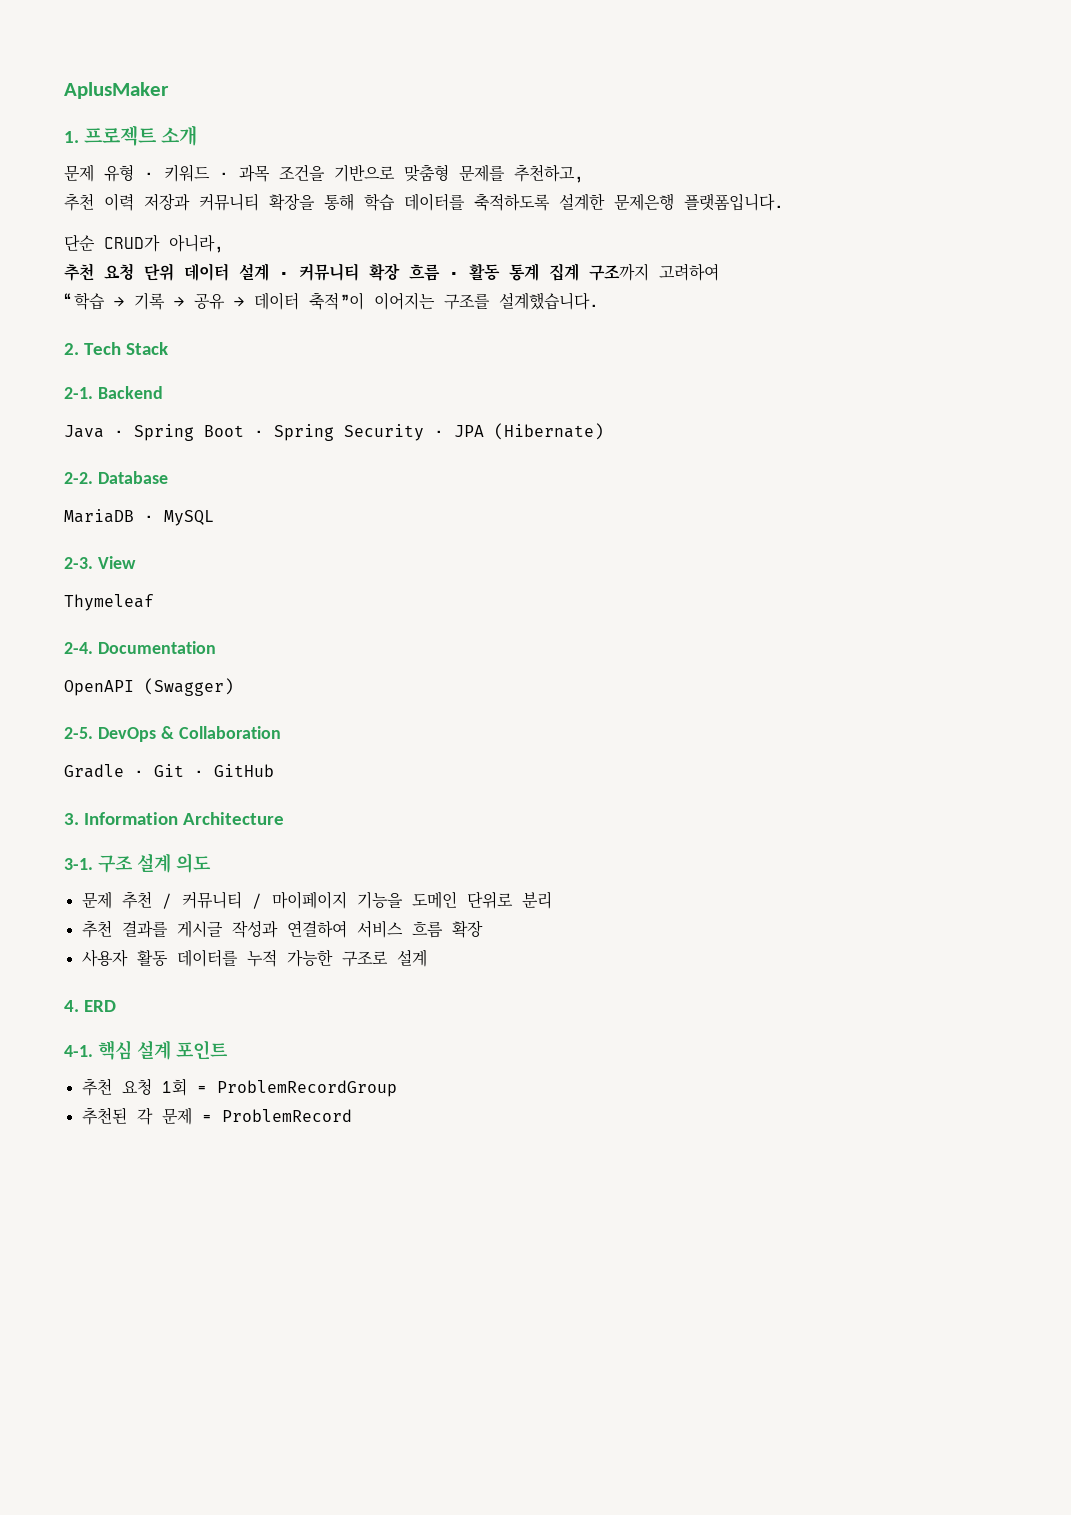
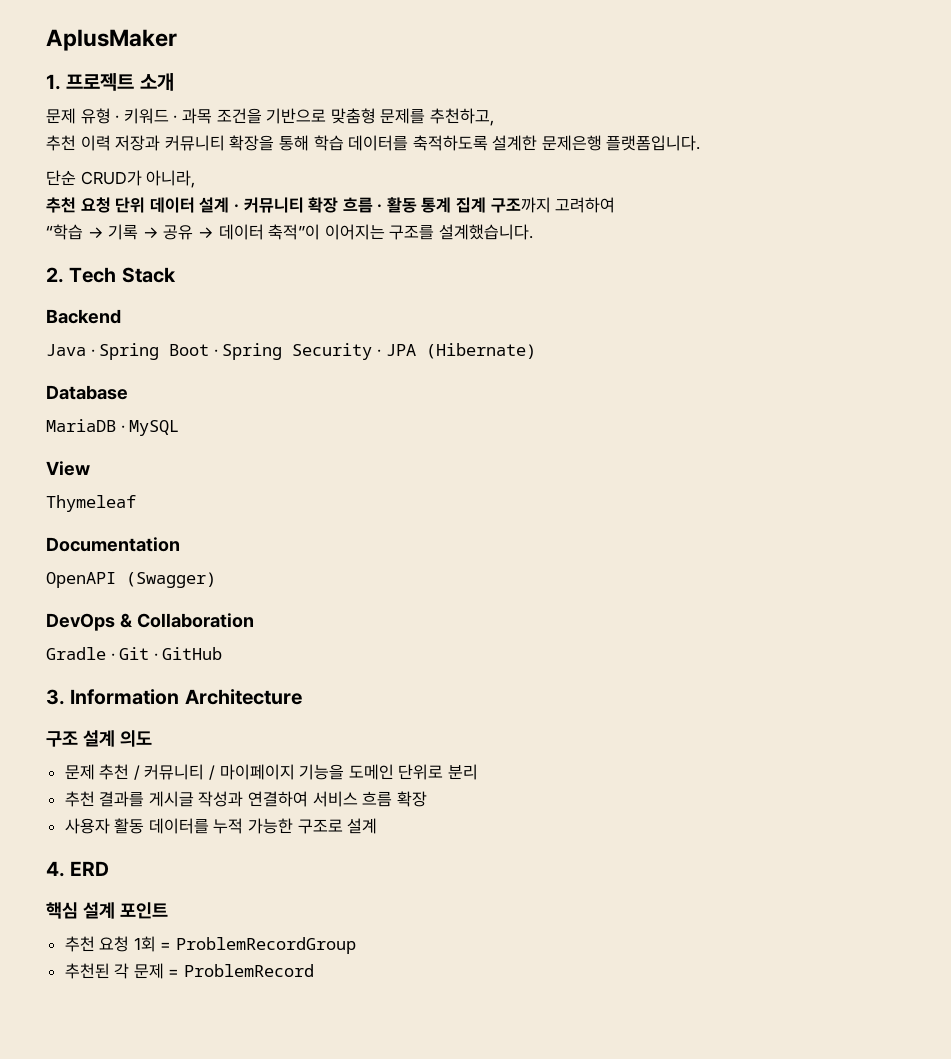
- 2-1.
- 2-2.
- 2-3.
- 2-4.
- 2-5.
- 3-1.
- 4-1.

